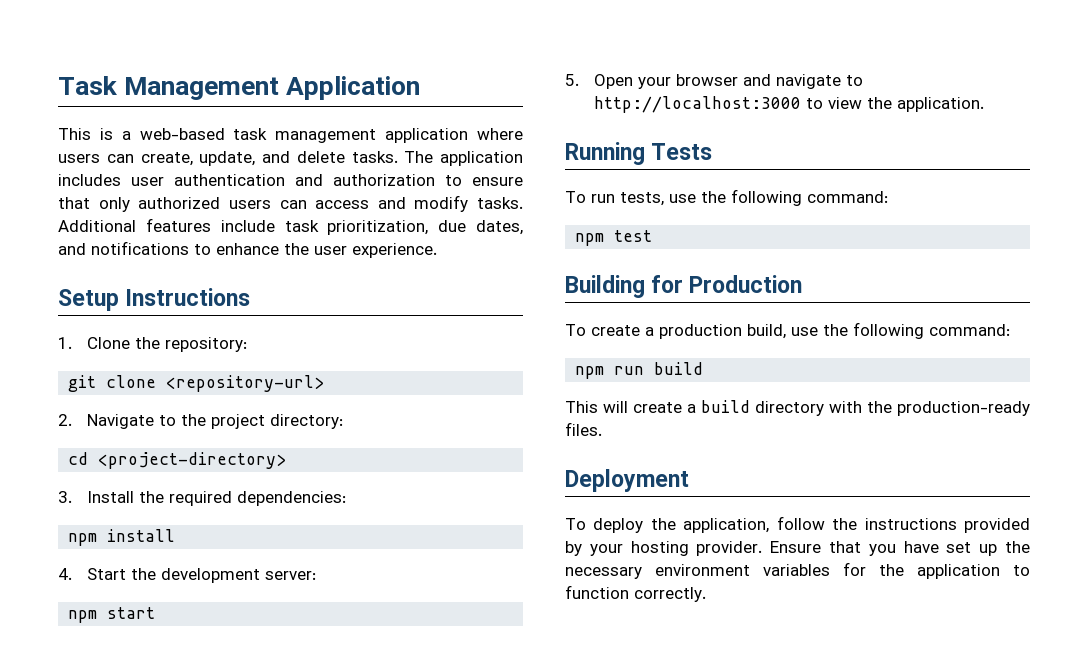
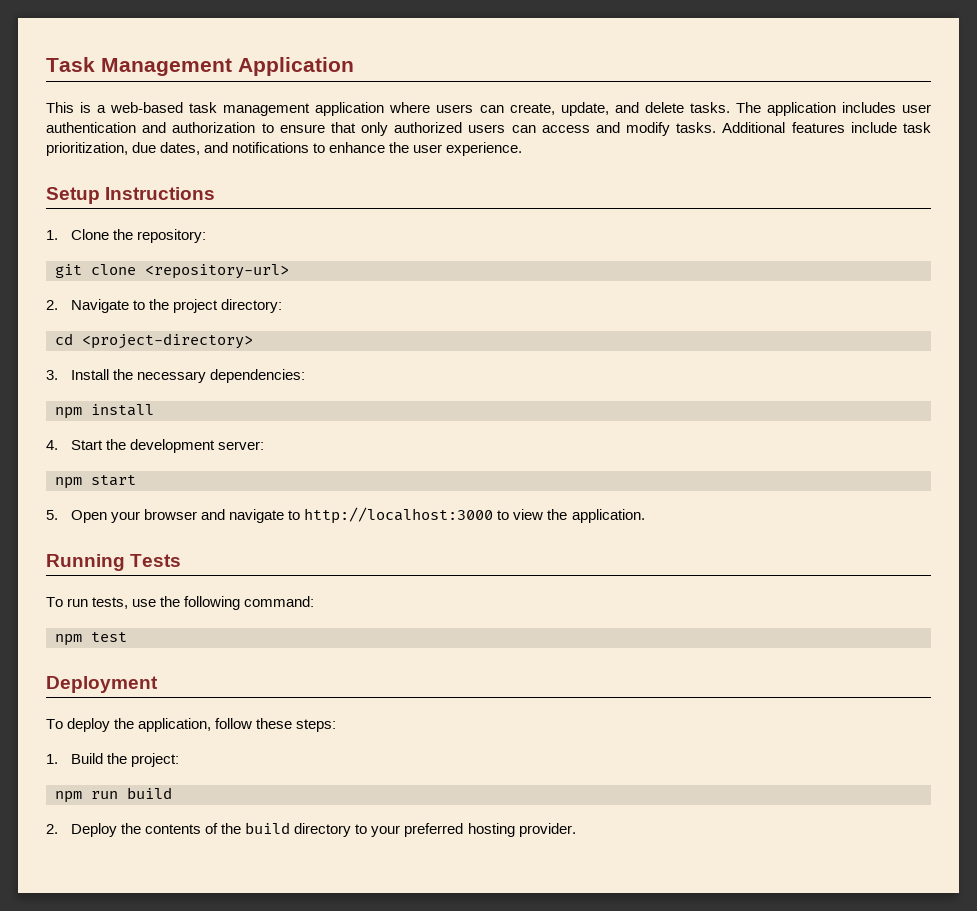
- 3. Install the required dependencies:
+ 3. Install the necessary dependencies:
- Building for Production
- To create a production build, use the following command:
- npm run build
- This will create a build directory with the production-ready files.
- To deploy the application, follow the instructions provided by your hosting provider. Ensure that you have set up the necessary environment variables for the application to function correctly.
+ To deploy the application, follow these steps:
+ 1. Build the project:
+ npm run build
+ 2. Deploy the contents of the build directory to your preferred hosting provider.

